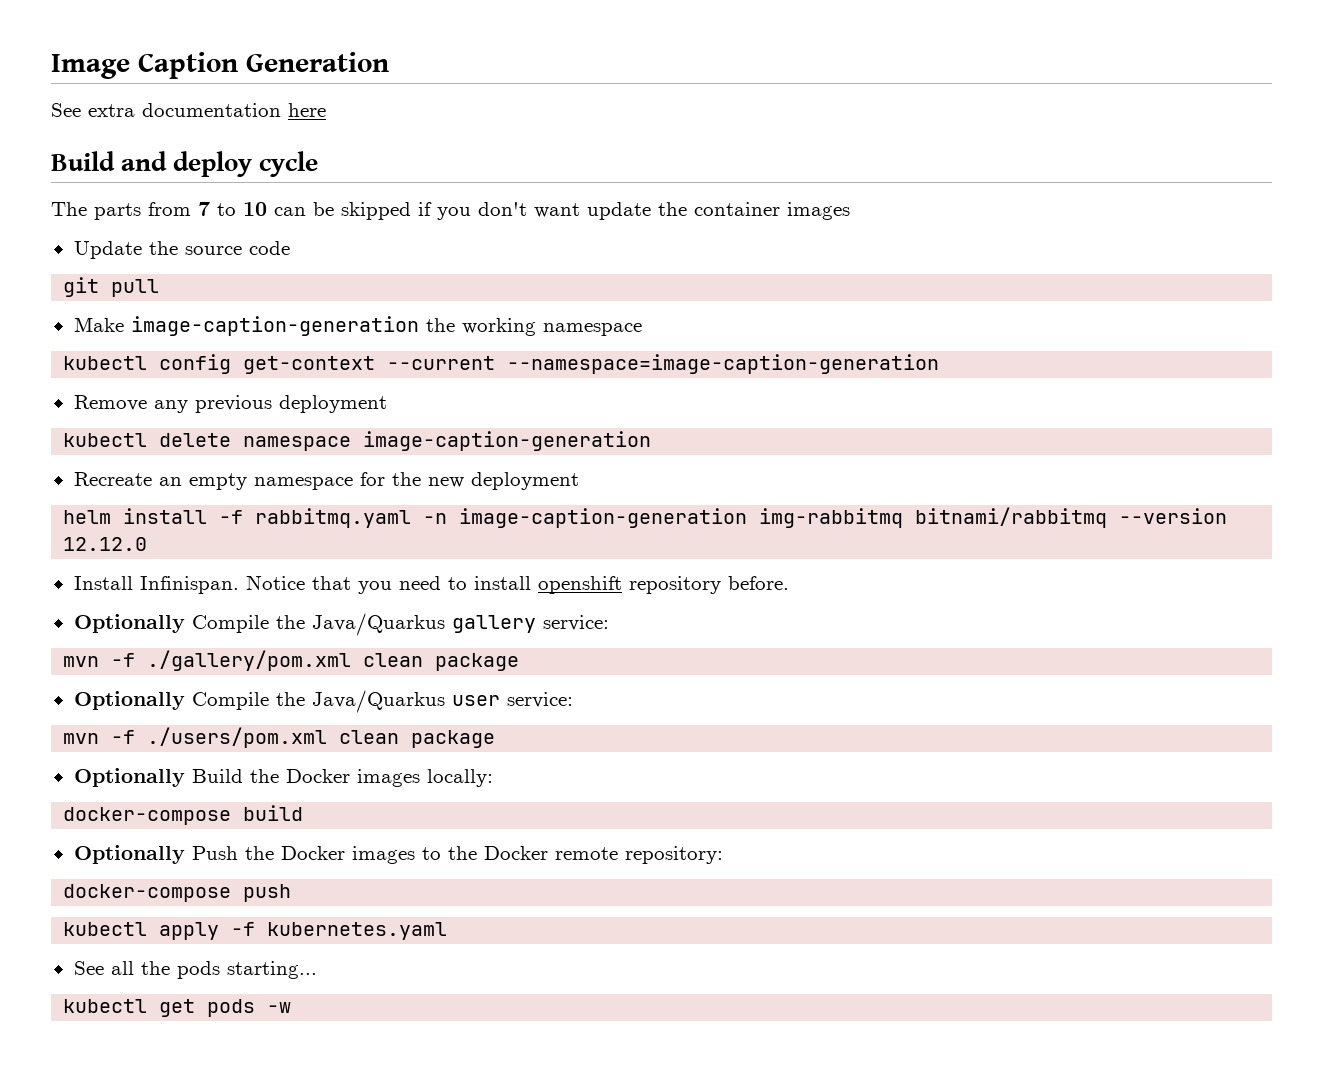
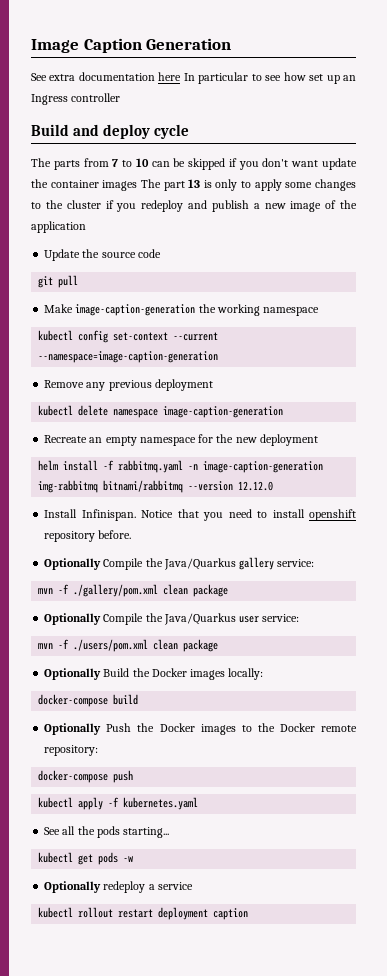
- See extra documentation here
+ See extra documentation here In particular to see how set up an Ingress controller
- The parts from 7 to 10 can be skipped if you don't want update the container images
+ The parts from 7 to 10 can be skipped if you don't want update the container images The part 13 is only to apply some changes to the cluster if you redeploy and publish a new image of the application
- kubectl config get-context --current --namespace=image-caption-generation
+ kubectl config set-context --current --namespace=image-caption-generation
+ Optionally redeploy a service
+ kubectl rollout restart deployment caption

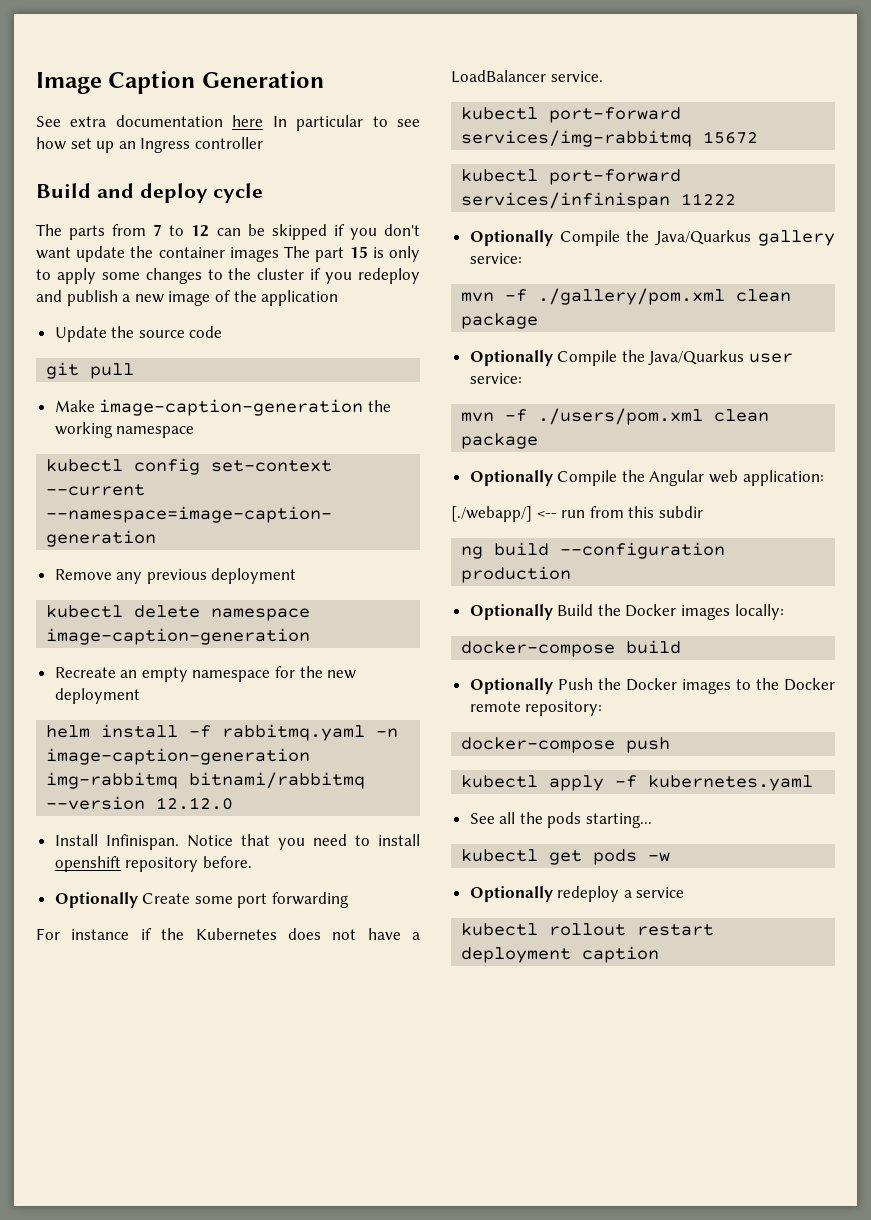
- The parts from 7 to 10 can be skipped if you don't want update the container images The part 13 is only to apply some changes to the cluster if you redeploy and publish a new image of the application
+ The parts from 7 to 12 can be skipped if you don't want update the container images The part 15 is only to apply some changes to the cluster if you redeploy and publish a new image of the application
+ Optionally Create some port forwarding
+ For instance if the Kubernetes does not have a LoadBalancer service.
+ kubectl port-forward services/img-rabbitmq 15672
+ kubectl port-forward services/infinispan 11222
+ Optionally Compile the Angular web application:
+ [./webapp/] <-- run from this subdir
+ ng build --configuration production

